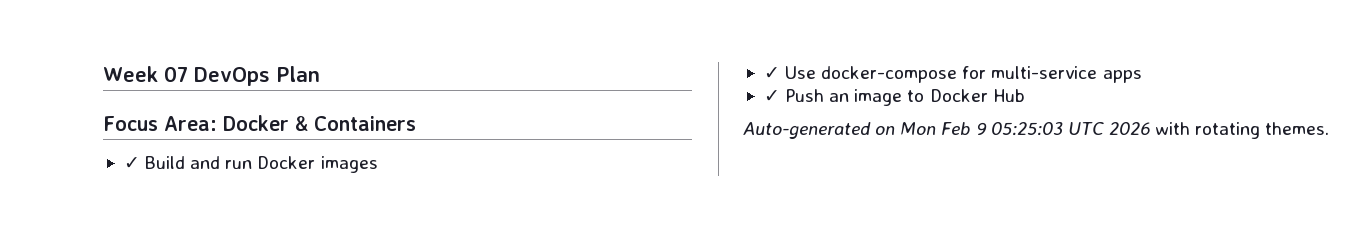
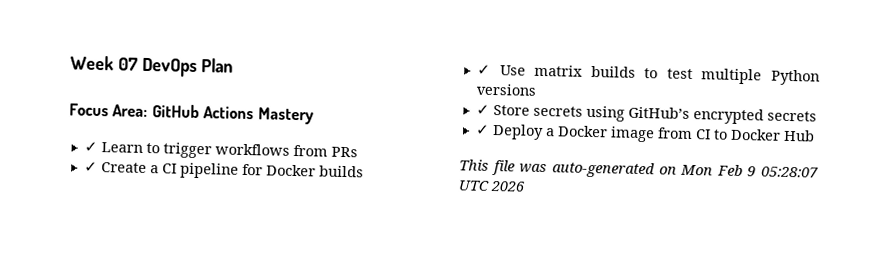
- Focus Area: Docker & Containers
- ✓ Build and run Docker images
- ✓ Use docker-compose for multi-service apps
- ✓ Push an image to Docker Hub
+ Focus Area: GitHub Actions Mastery
+ ✓ Learn to trigger workflows from PRs
+ ✓ Create a CI pipeline for Docker builds
+ ✓ Use matrix builds to test multiple Python versions
+ ✓ Store secrets using GitHub’s encrypted secrets
+ ✓ Deploy a Docker image from CI to Docker Hub
- Auto-generated on Mon Feb 9 05:25:03 UTC 2026 with rotating themes.
+ This file was auto-generated on Mon Feb 9 05:28:07 UTC 2026

